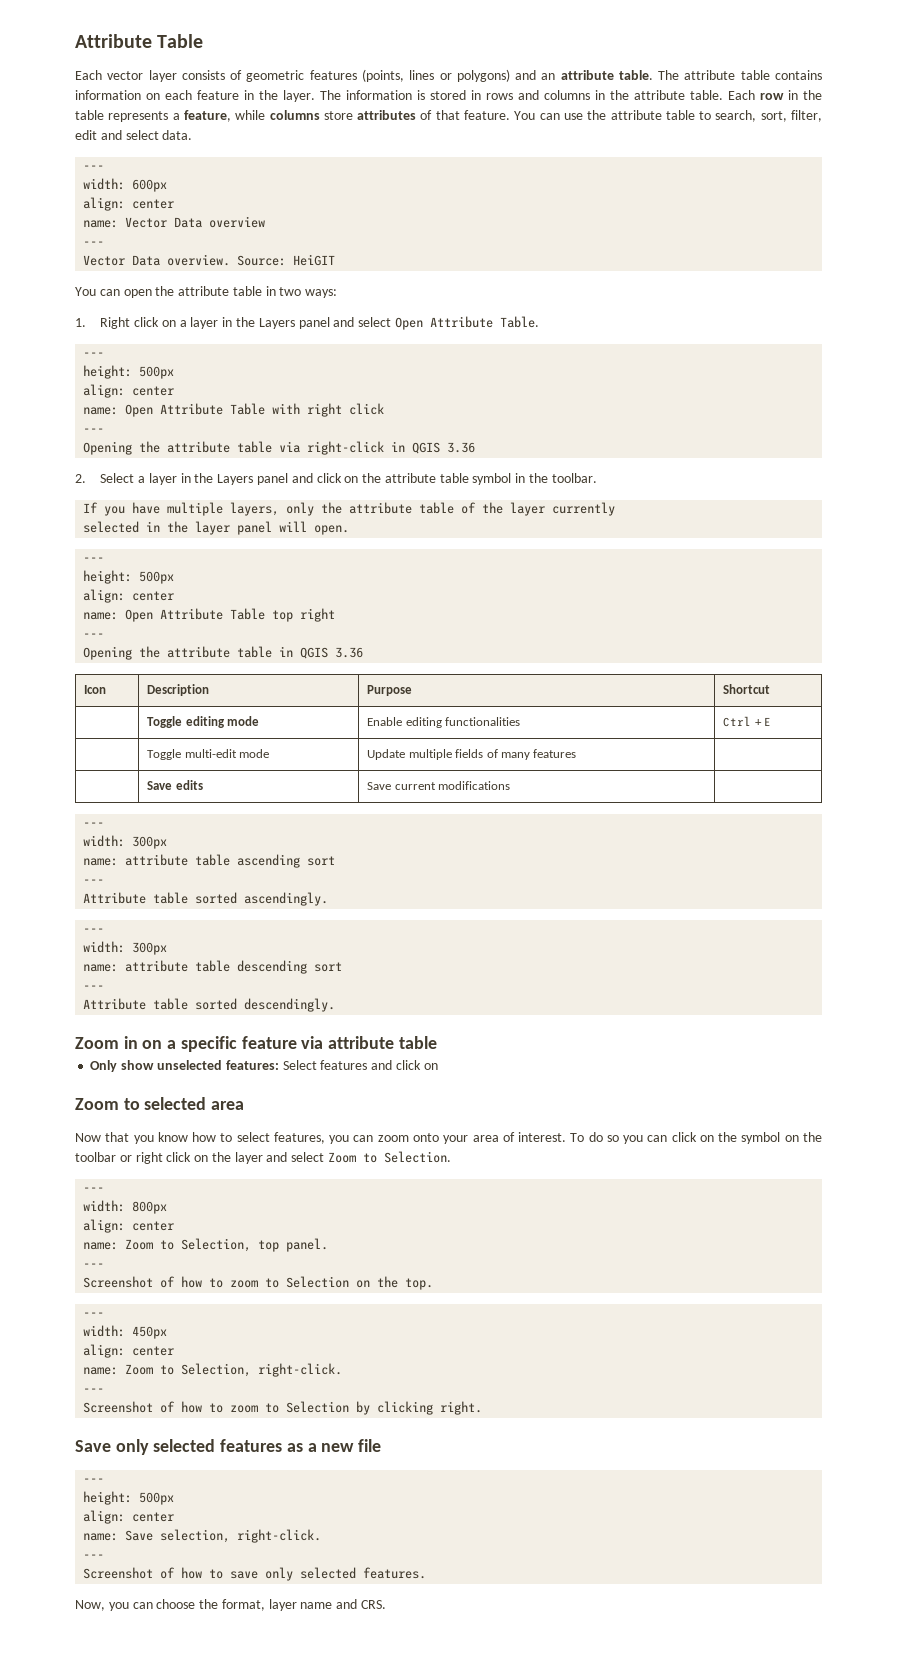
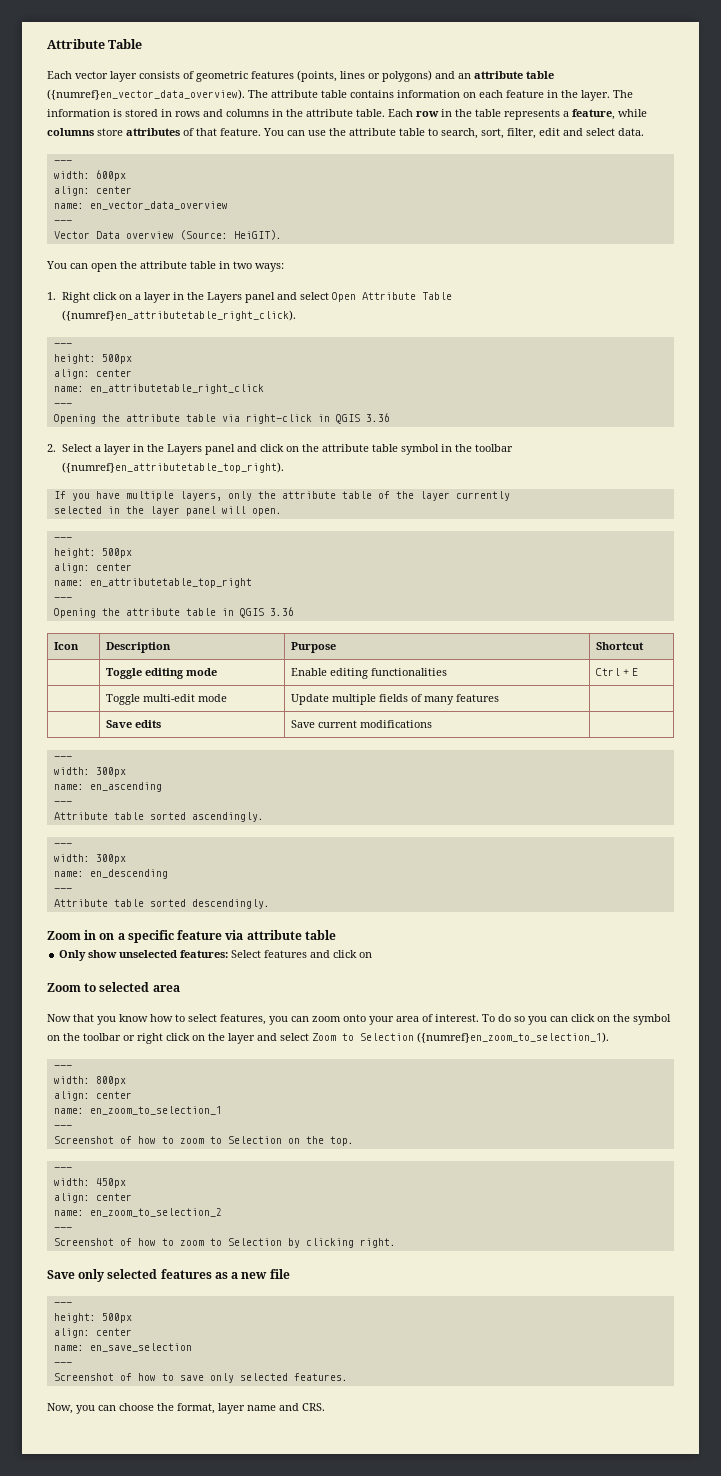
- Each vector layer consists of geometric features (points, lines or polygons) and an attribute table.
+ Each vector layer consists of geometric features (points, lines or polygons) and an attribute table ({numref}en_vector_data_overview).
- name: Vector Data overview
+ name: en_vector_data_overview
- Vector Data overview. Source: HeiGIT
+ Vector Data overview (Source: HeiGIT).
- 1. Right click on a layer in the Layers panel and select Open Attribute Table.
+ 1. Right click on a layer in the Layers panel and select Open Attribute Table ({numref}en_attributetable_right_click).
  ---
  height: 500px
  align: center
- name: Open Attribute Table with right click
+ name: en_attributetable_right_click
- 2. Select a layer in the Layers panel and click on the attribute table symbol in the toolbar.
+ 2. Select a layer in the Layers panel and click on the attribute table symbol in the toolbar ({numref}en_attributetable_top_right).
- name: Open Attribute Table top right
+ name: en_attributetable_top_right
- name: attribute table ascending sort
+ name: en_ascending
- name: attribute table descending sort
+ name: en_descending
- To do so you can click on the symbol on the toolbar or right click on the layer and select Zoom to Selection.
+ To do so you can click on the symbol on the toolbar or right click on the layer and select Zoom to Selection ({numref}en_zoom_to_selection_1).
- name: Zoom to Selection, top panel.
+ name: en_zoom_to_selection_1
- name: Zoom to Selection, right-click.
+ name: en_zoom_to_selection_2
- name: Save selection, right-click.
+ name: en_save_selection

